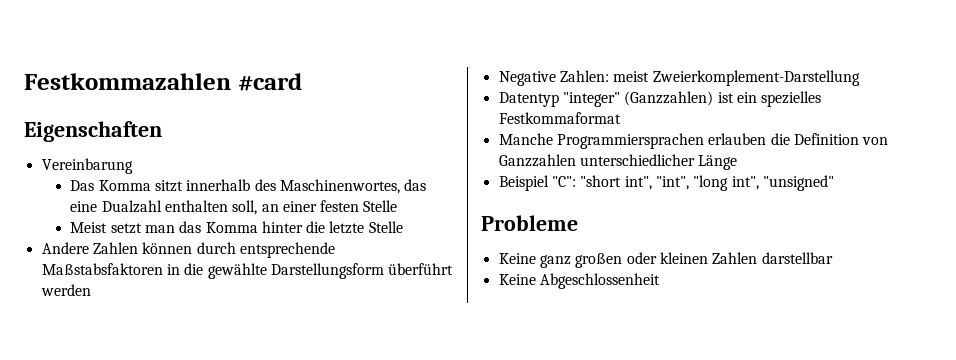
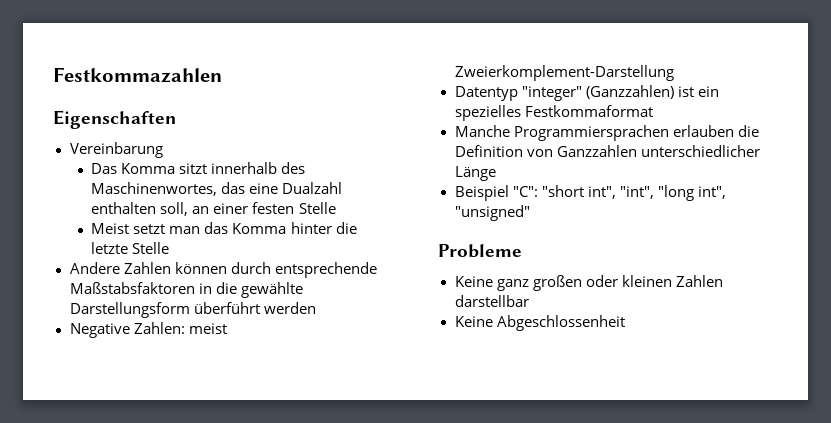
- Festkommazahlen #card
+ Festkommazahlen

